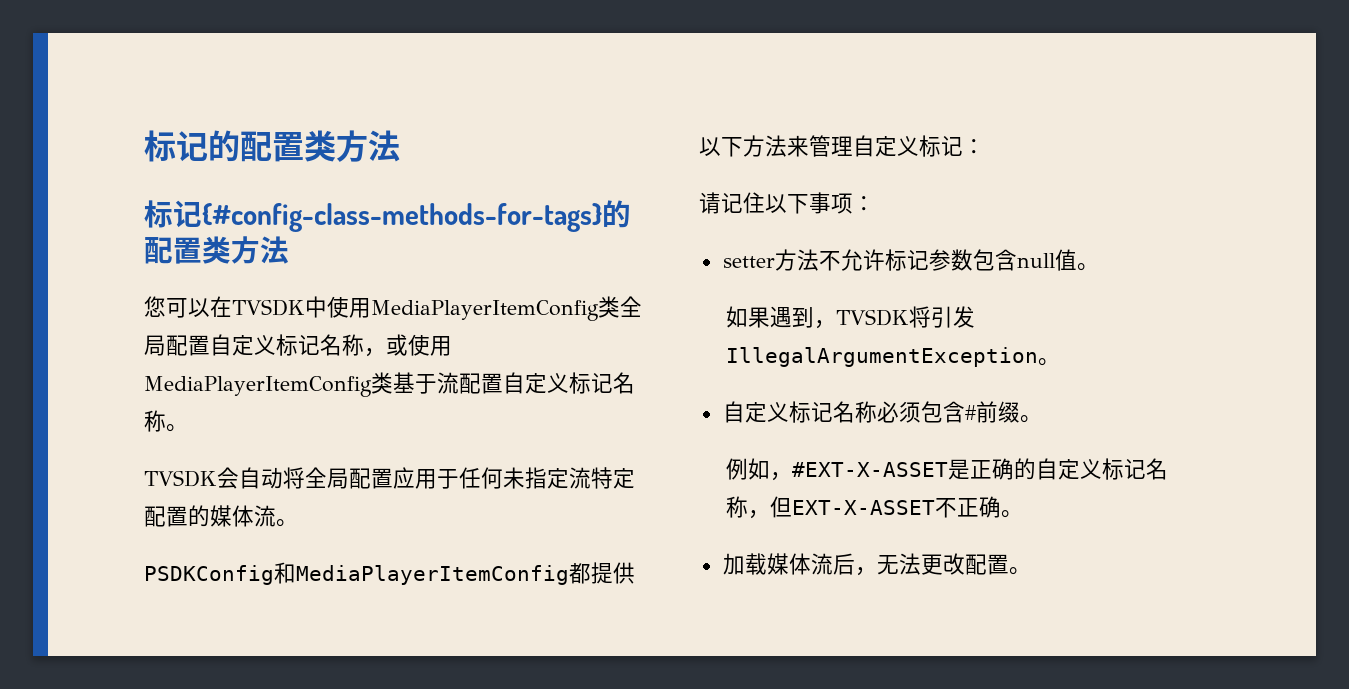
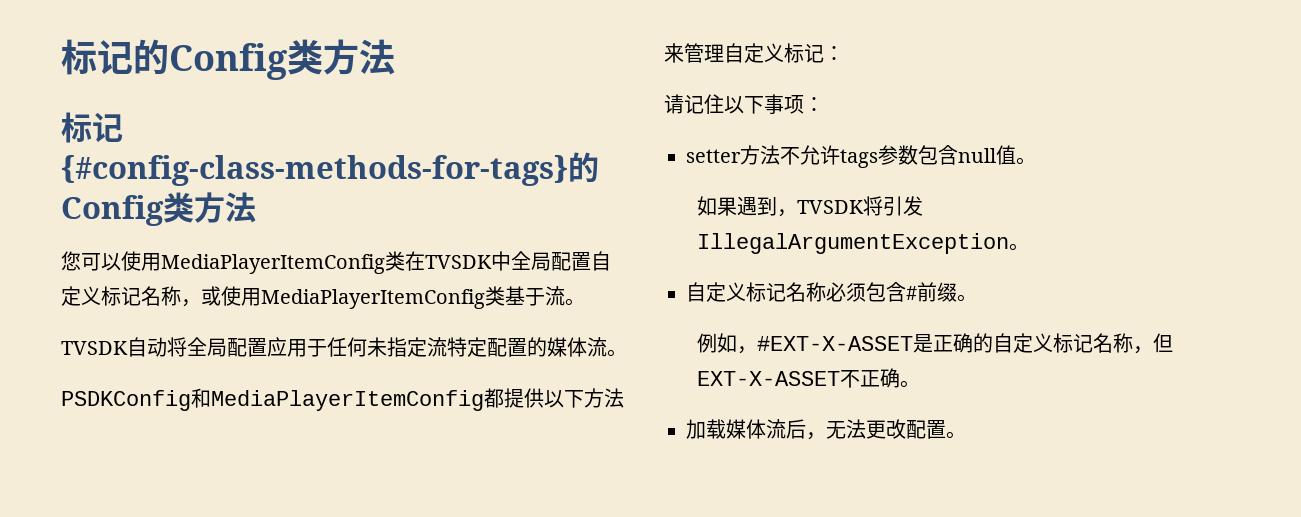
- 标记的配置类方法
+ 标记的Config类方法
- 标记{#config-class-methods-for-tags}的配置类方法
+ 标记{#config-class-methods-for-tags}的Config类方法
- 您可以在TVSDK中使用MediaPlayerItemConfig类全局配置自定义标记名称，或使用MediaPlayerItemConfig类基于流配置自定义标记名称。
+ 您可以使用MediaPlayerItemConfig类在TVSDK中全局配置自定义标记名称，或使用MediaPlayerItemConfig类基于流。
- TVSDK会自动将全局配置应用于任何未指定流特定配置的媒体流。
+ TVSDK自动将全局配置应用于任何未指定流特定配置的媒体流。
- setter方法不允许标记参数包含null值。
+ setter方法不允许tags参数包含null值。

